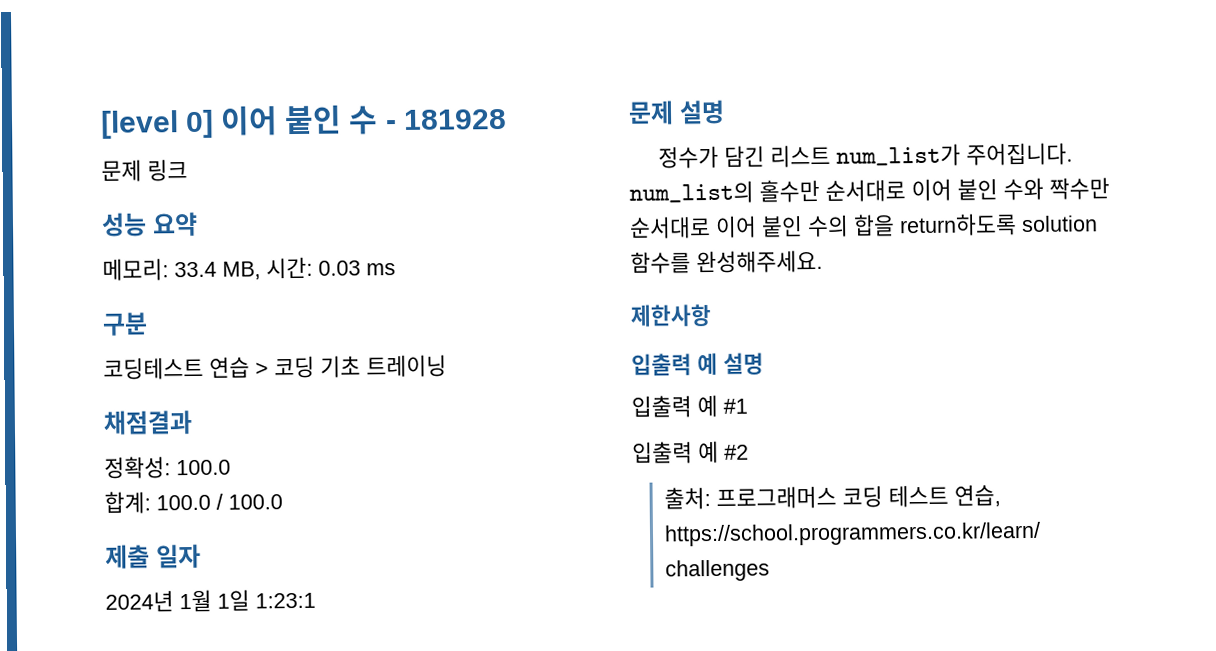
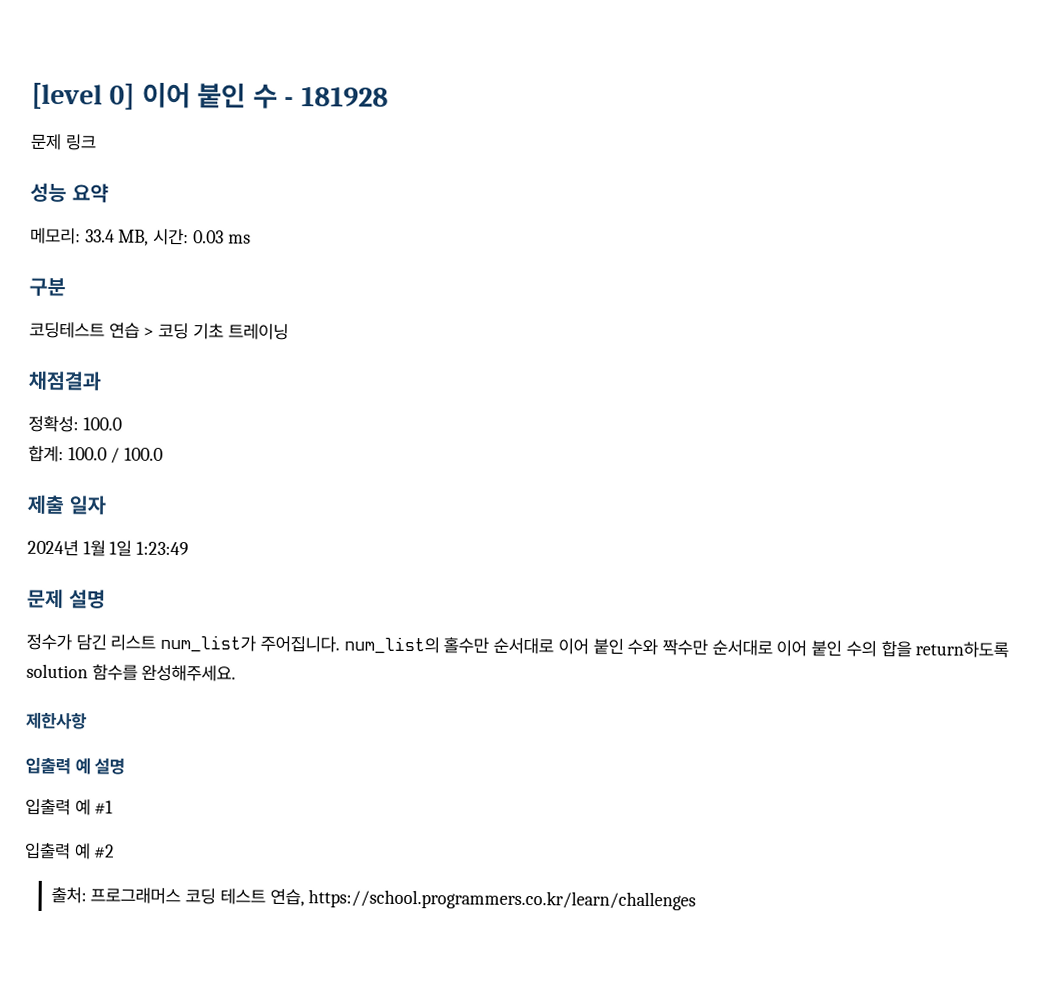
- 2024년 1월 1일 1:23:1
+ 2024년 1월 1일 1:23:49

